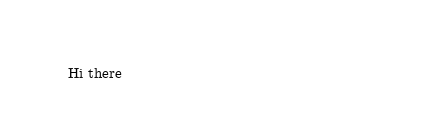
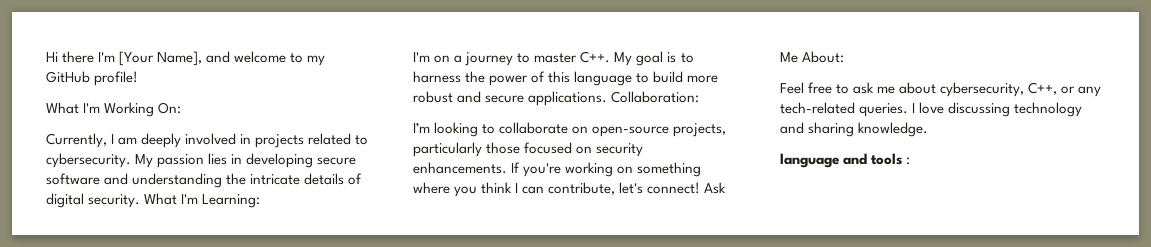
- Hi there
+ Hi there I'm [Your Name], and welcome to my GitHub profile!
+ What I'm Working On:
+ Currently, I am deeply involved in projects related to cybersecurity. My passion lies in developing secure software and understanding the intricate details of digital security. What I'm Learning:
+ I'm on a journey to master C++. My goal is to harness the power of this language to build more robust and secure applications. Collaboration:
+ I’m looking to collaborate on open-source projects, particularly those focused on security enhancements. If you're working on something where you think I can contribute, let's connect! Ask Me About:
+ Feel free to ask me about cybersecurity, C++, or any tech-related queries. I love discussing technology and sharing knowledge.
+ language and tools :

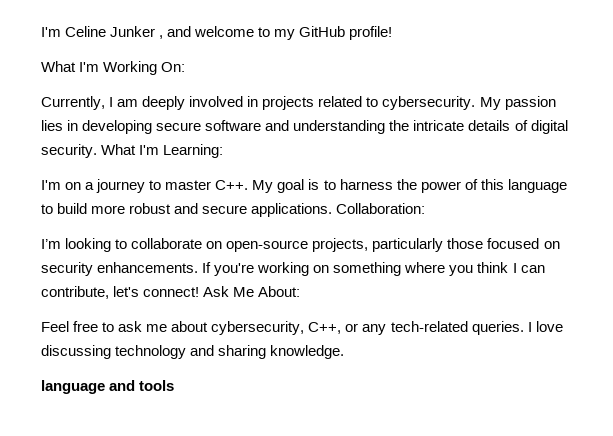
- Hi there I'm [Your Name], and welcome to my GitHub profile!
+ I'm Celine Junker , and welcome to my GitHub profile!
- language and tools :
+ language and tools

